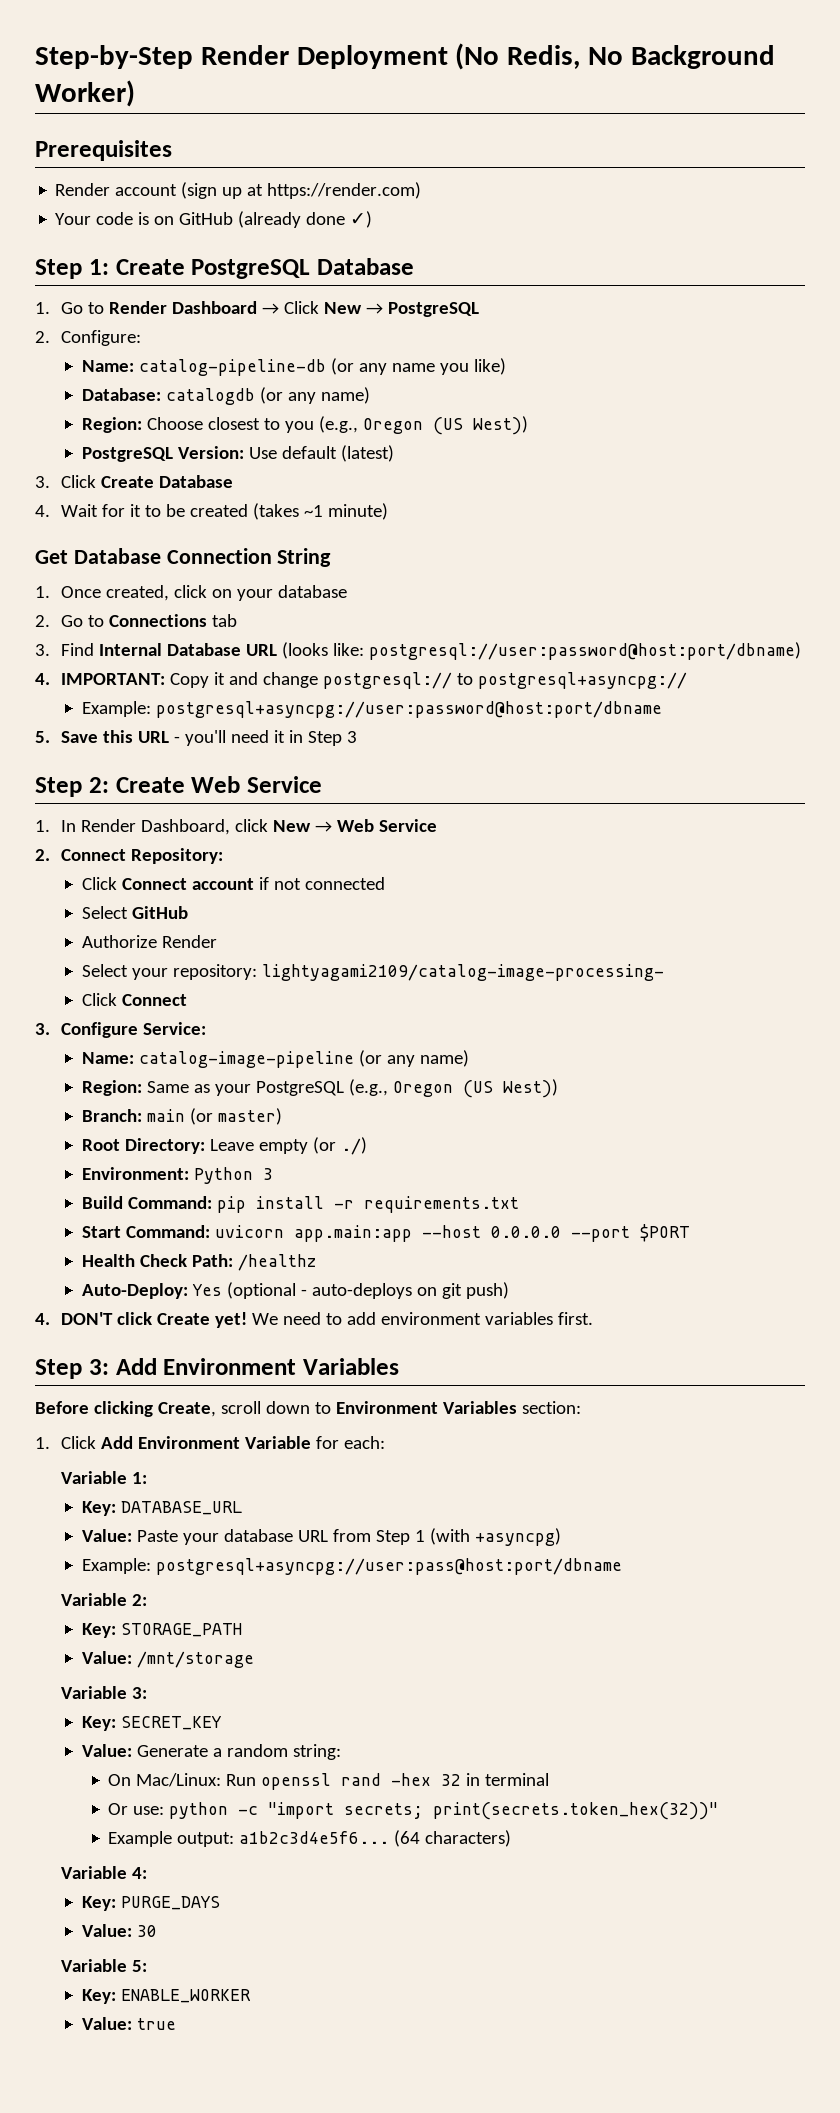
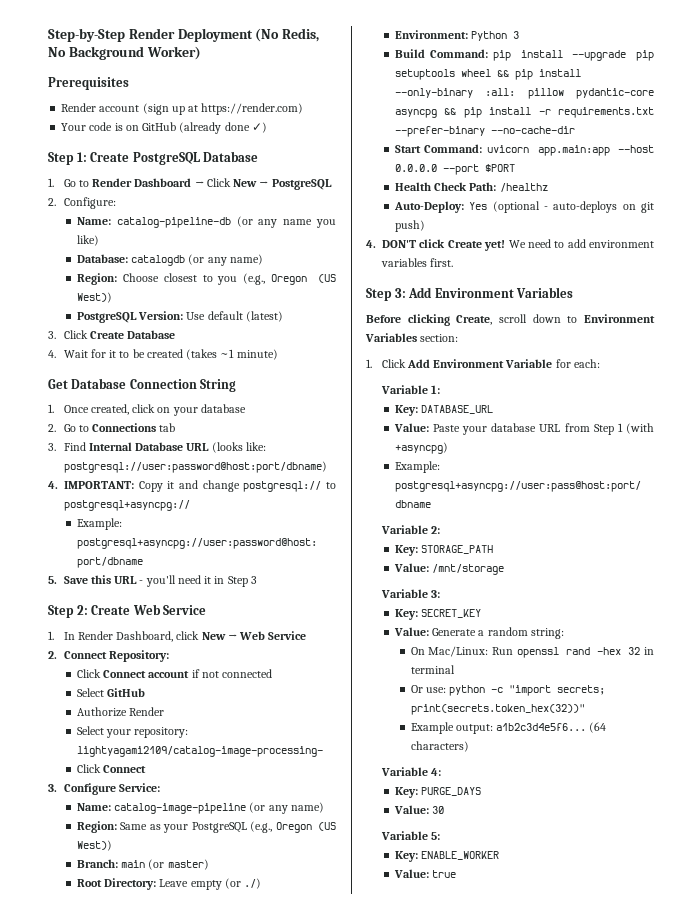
- Build Command: pip install -r requirements.txt
+ Build Command: pip install --upgrade pip setuptools wheel && pip install --only-binary :all: pillow pydantic-core asyncpg && pip install -r requirements.txt --prefer-binary --no-cache-dir

